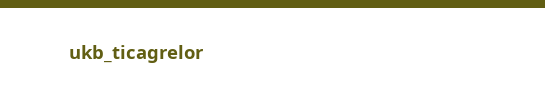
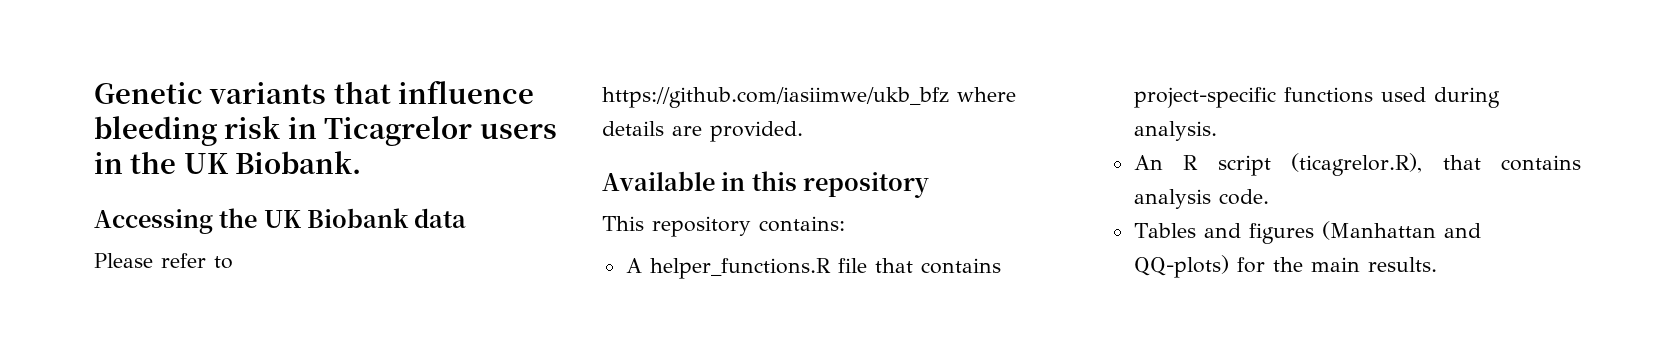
- ukb_ticagrelor
+ Genetic variants that influence bleeding risk in Ticagrelor users in the UK Biobank.
+ Accessing the UK Biobank data
+ Please refer to https://github.com/iasiimwe/ukb_bfz where details are provided.
+ Available in this repository
+ This repository contains:
+ A helper_functions.R file that contains project-specific functions used during analysis.
+ An R script (ticagrelor.R), that contains analysis code.
+ Tables and figures (Manhattan and QQ-plots) for the main results.

